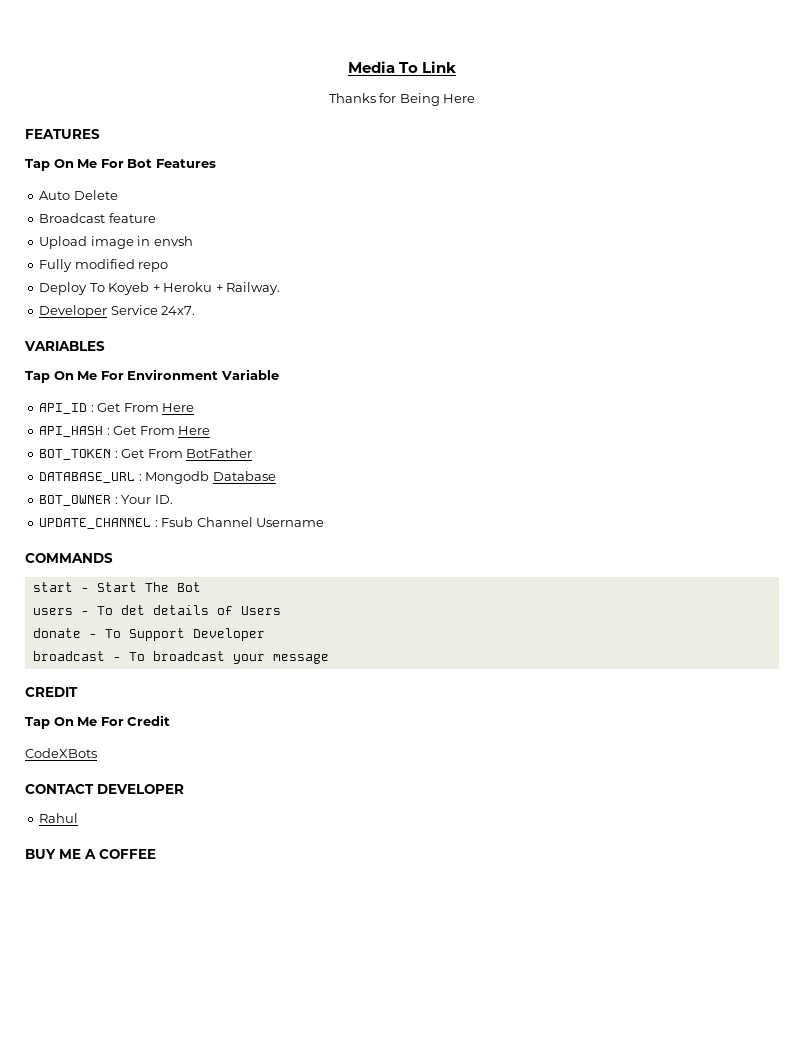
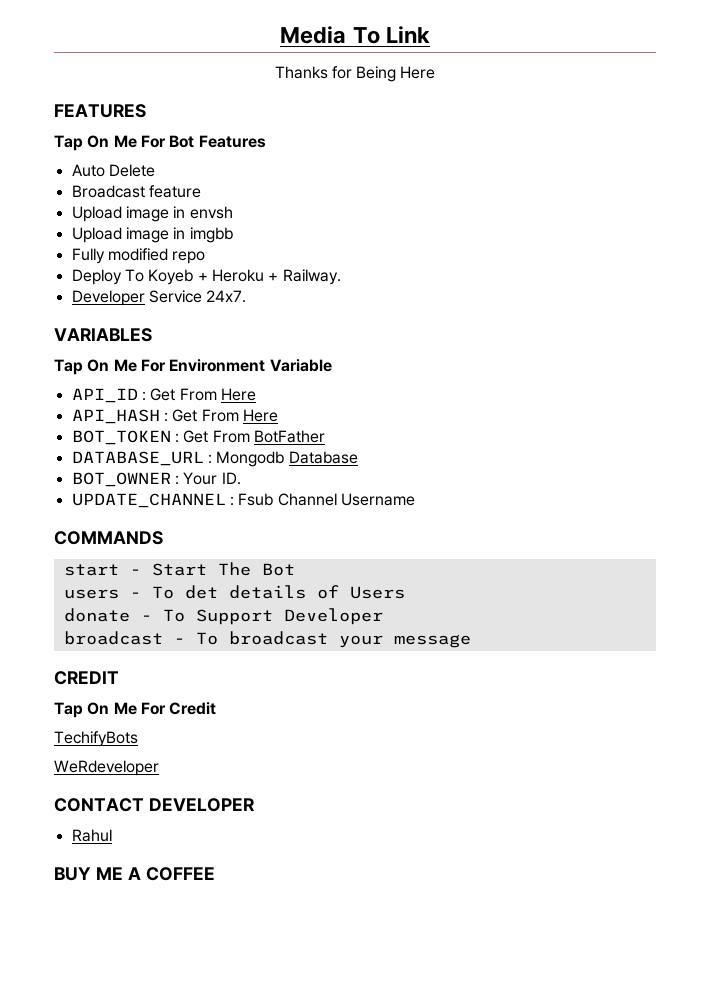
+ Upload image in imgbb
- CodeXBots
+ TechifyBots
+ WeRdeveloper

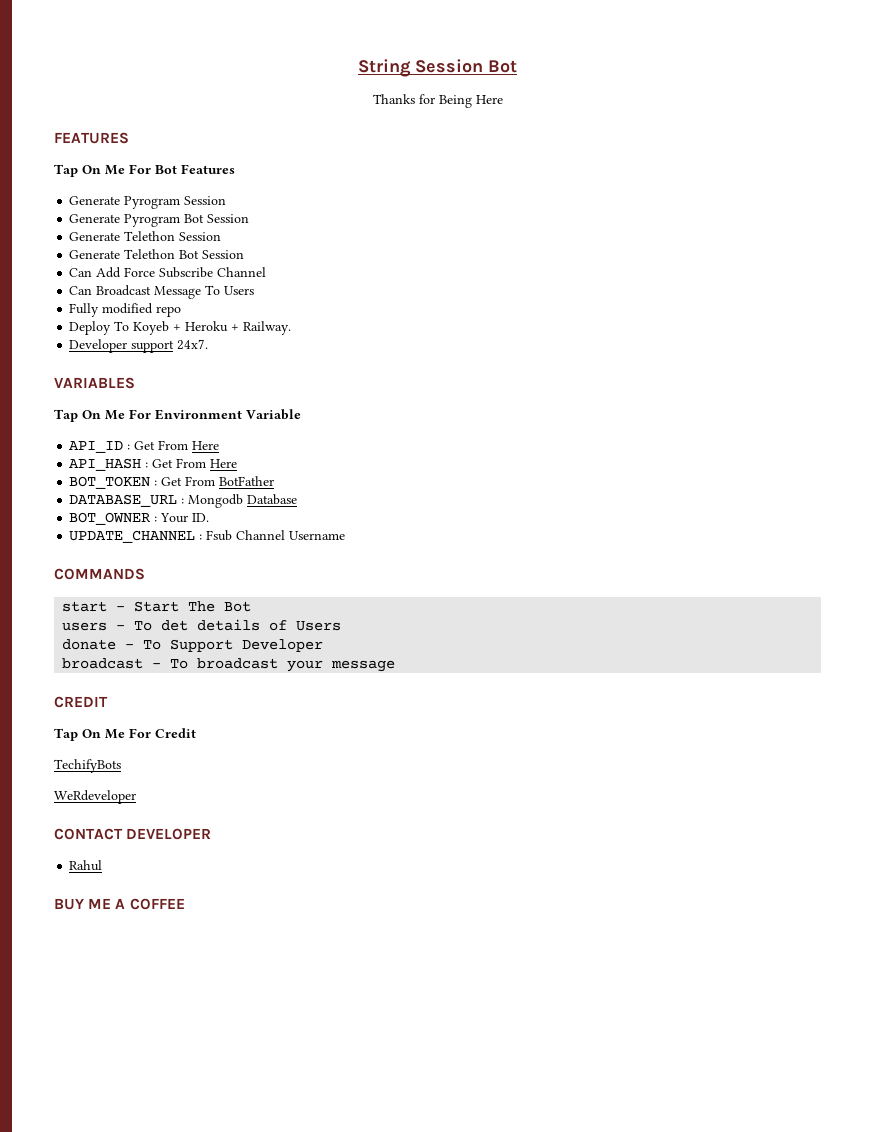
- Media To Link
+ String Session Bot
- Auto Delete
- Broadcast feature
- Upload image in envsh
- Upload image in imgbb
+ Generate Pyrogram Session
+ Generate Pyrogram Bot Session
+ Generate Telethon Session
+ Generate Telethon Bot Session
+ Can Add Force Subscribe Channel
+ Can Broadcast Message To Users
- Developer Service 24x7.
+ Developer support 24x7.

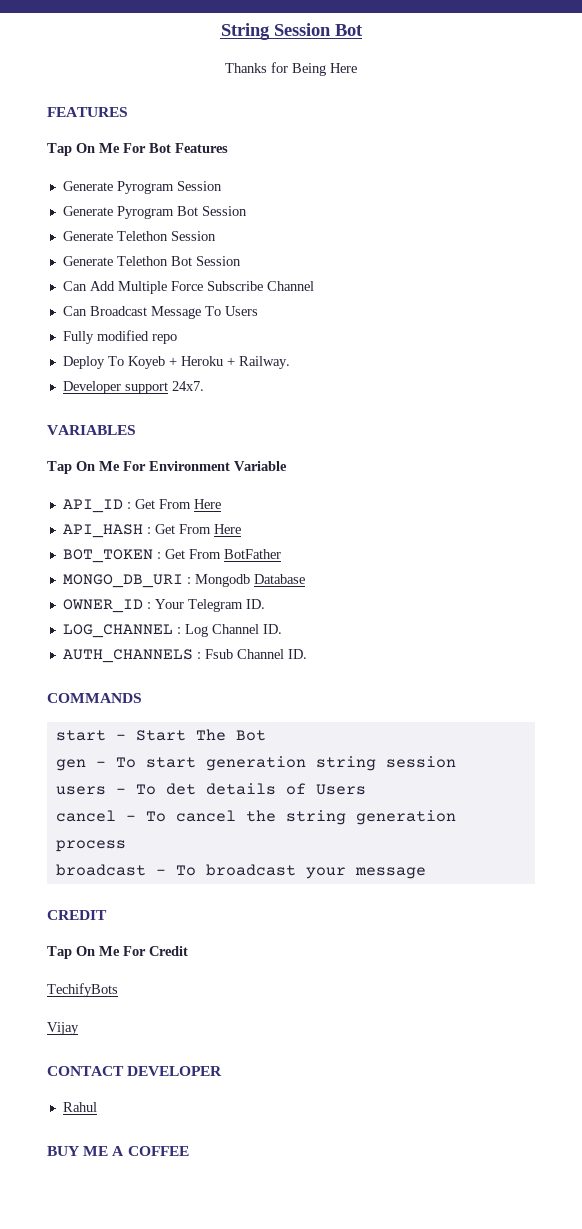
- Can Add Force Subscribe Channel
+ Can Add Multiple Force Subscribe Channel
- DATABASE_URL : Mongodb Database
+ MONGO_DB_URI : Mongodb Database
- BOT_OWNER : Your ID.
- UPDATE_CHANNEL : Fsub Channel Username
+ OWNER_ID : Your Telegram ID.
+ LOG_CHANNEL : Log Channel ID.
+ AUTH_CHANNELS : Fsub Channel ID.
+ gen - To start generation string session
- donate - To Support Developer
+ cancel - To cancel the string generation process
- WeRdeveloper
+ Vijay

